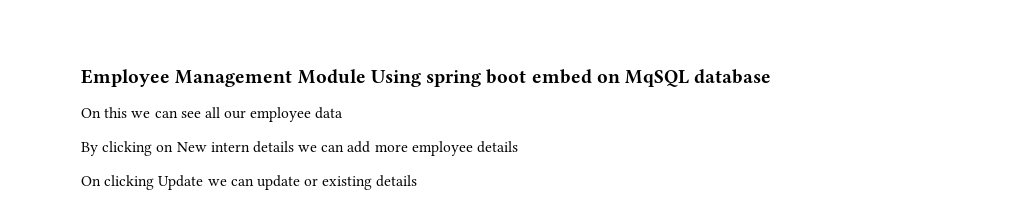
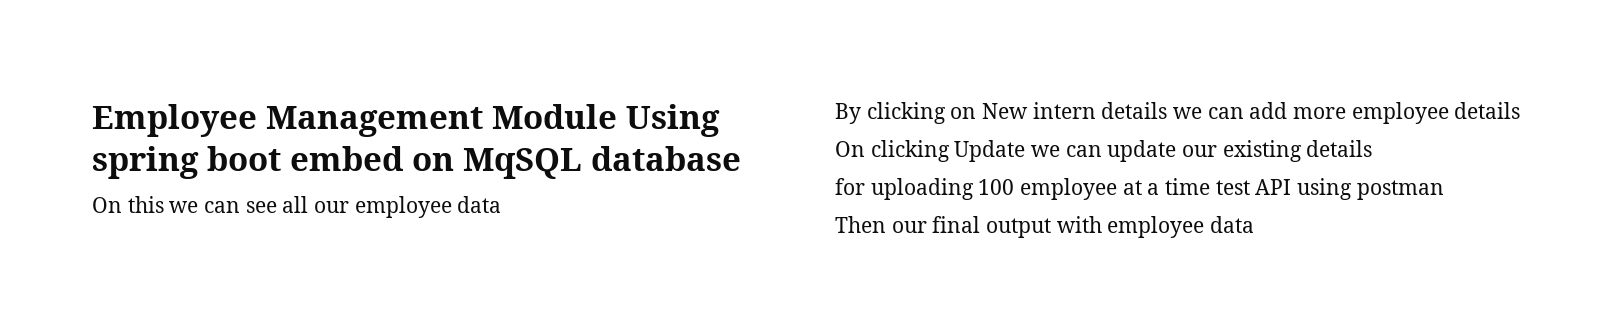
- On clicking Update we can update or existing details
+ On clicking Update we can update our existing details
+ for uploading 100 employee at a time test API using postman
+ Then our final output with employee data

